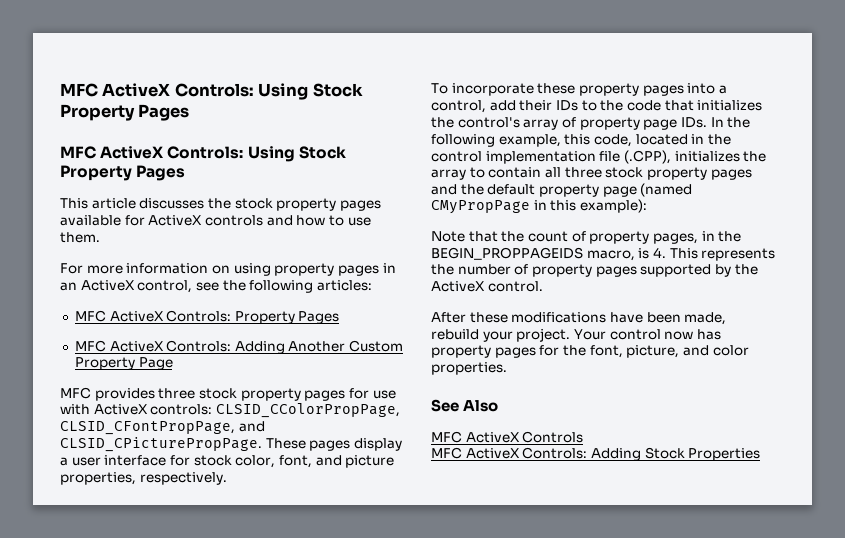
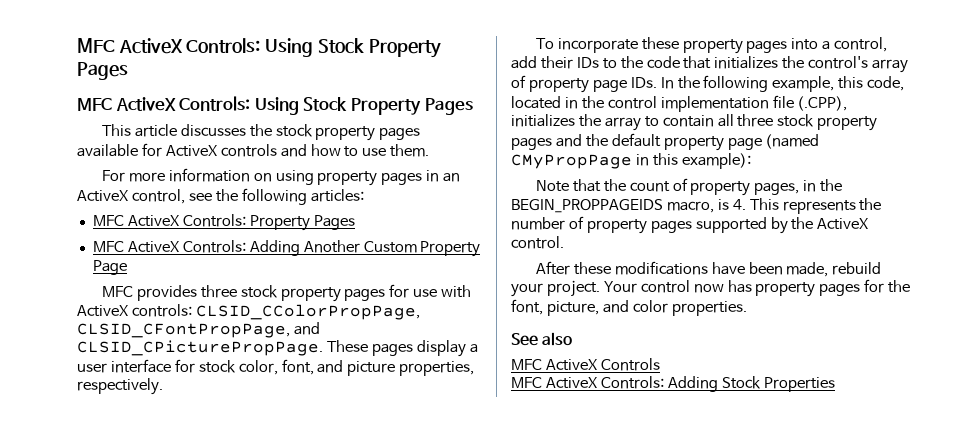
- See Also
+ See also

